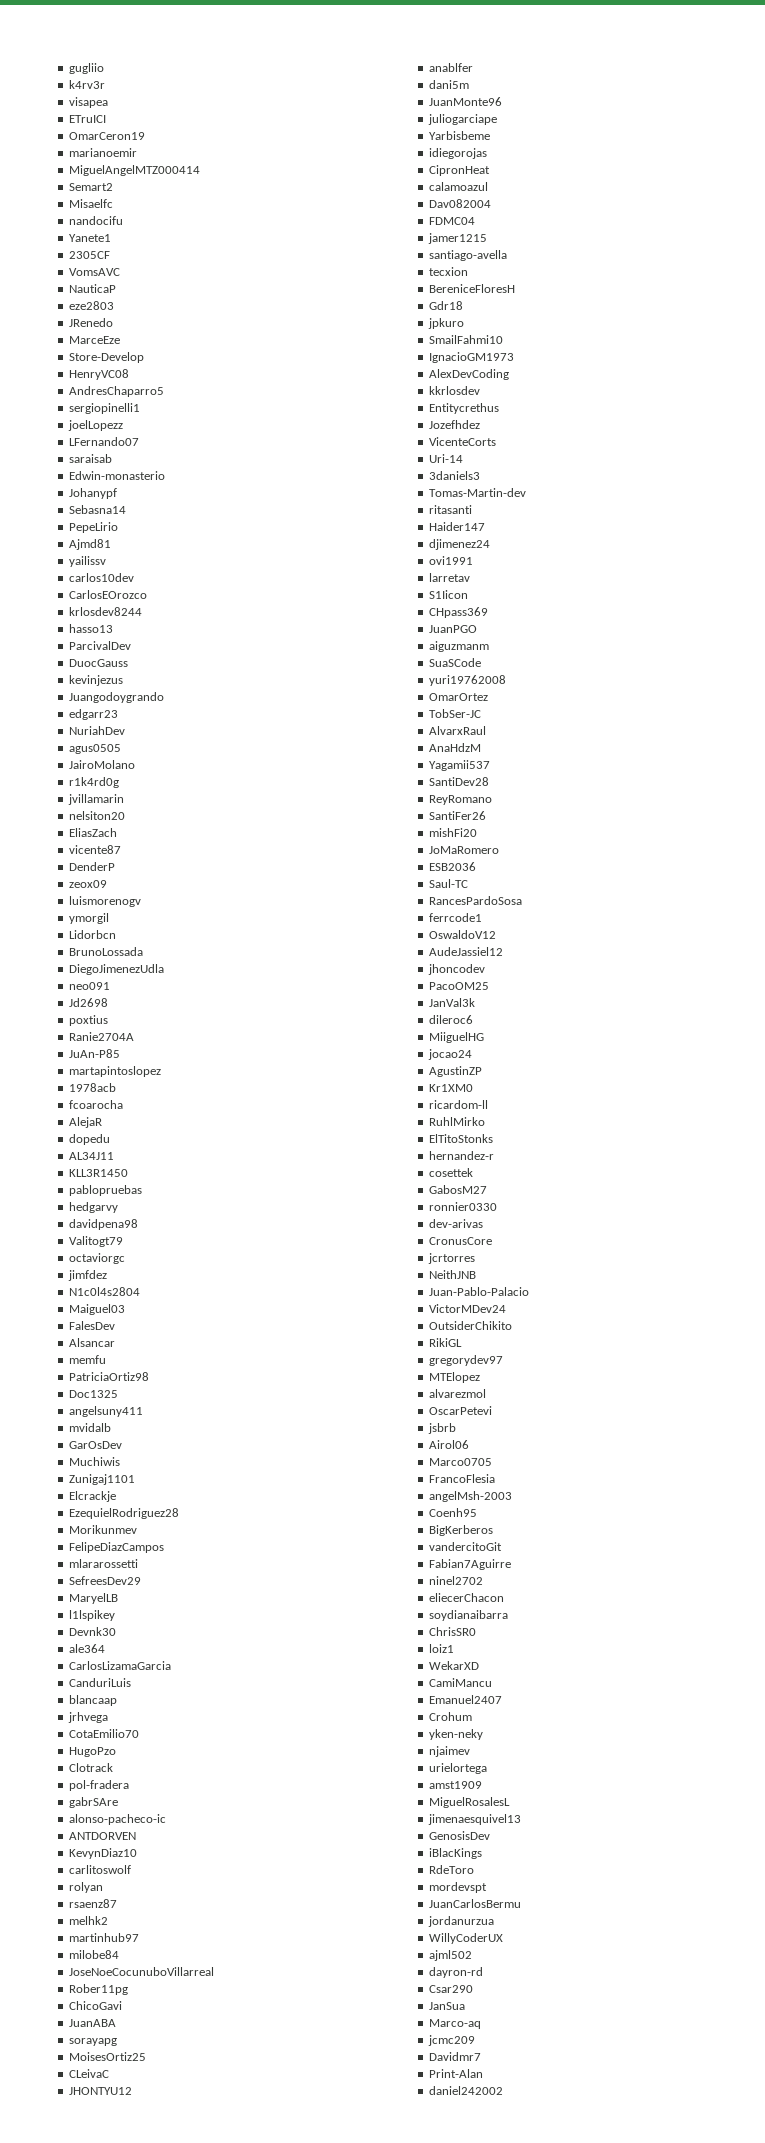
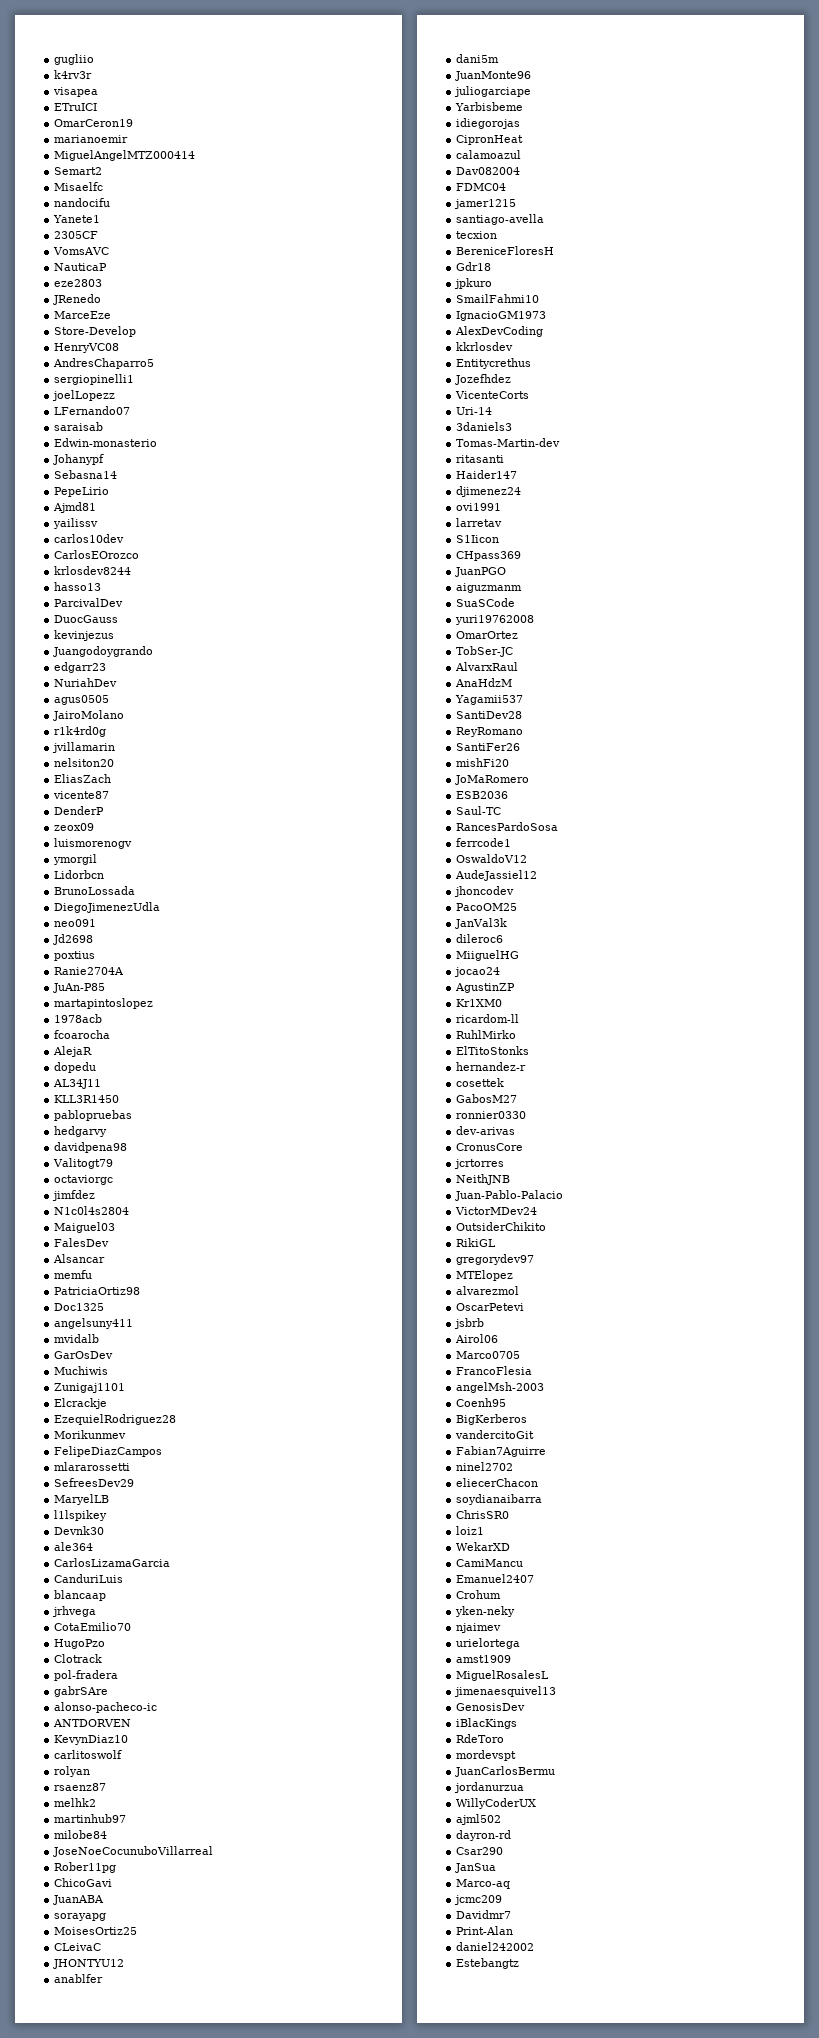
+ Estebangtz

